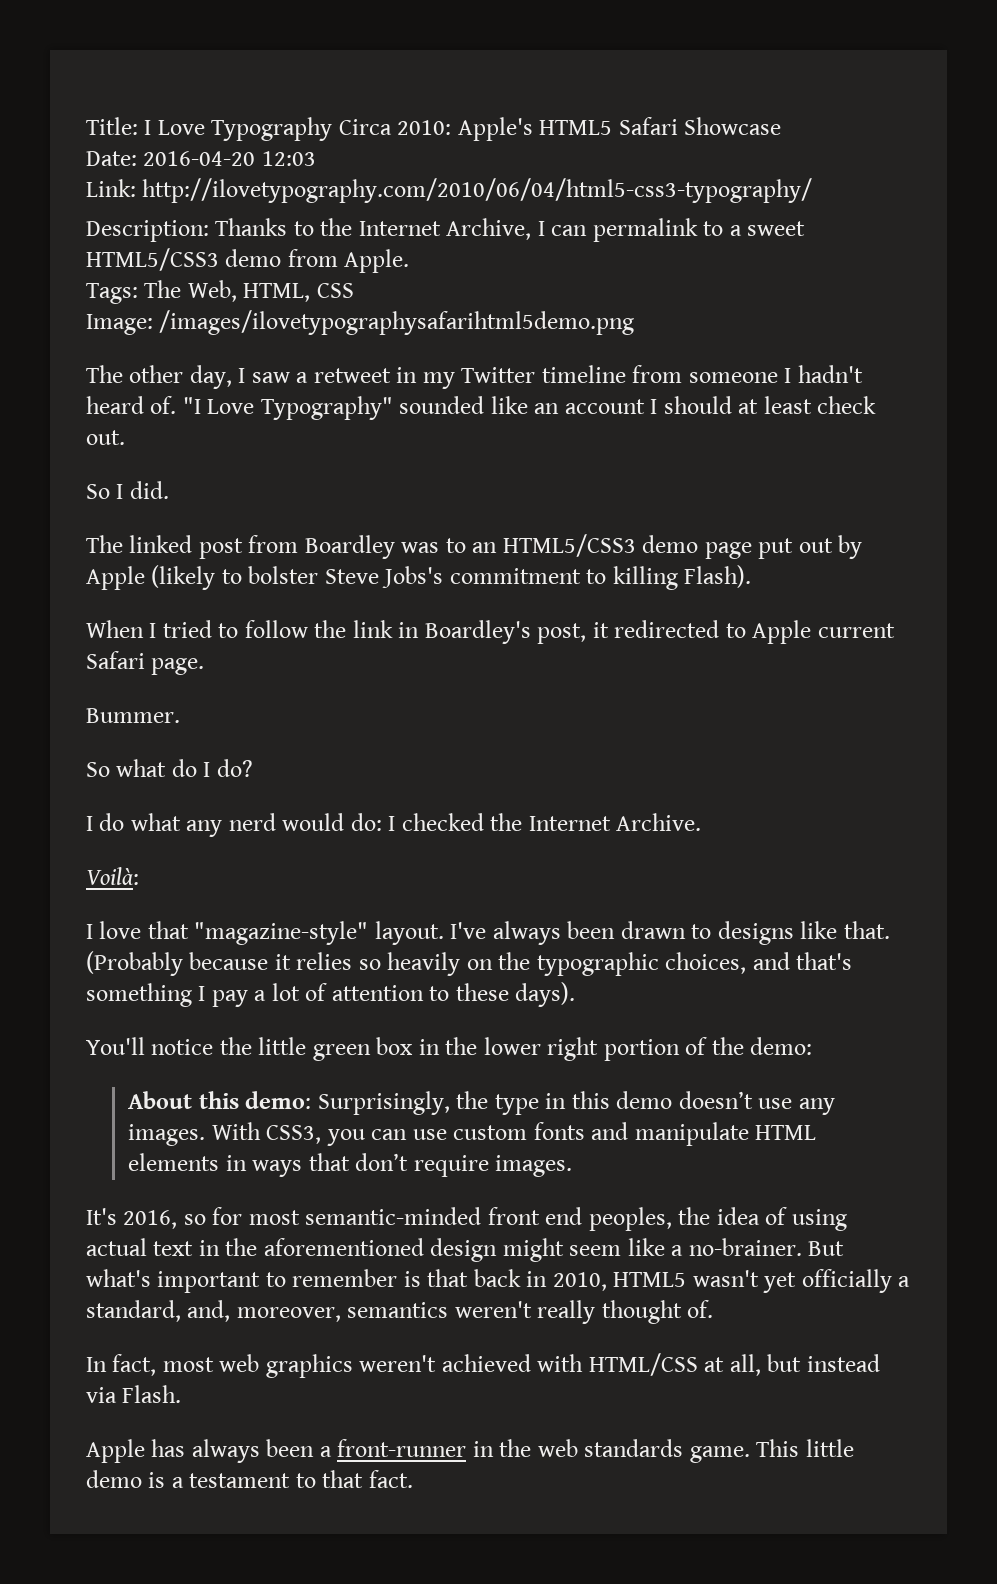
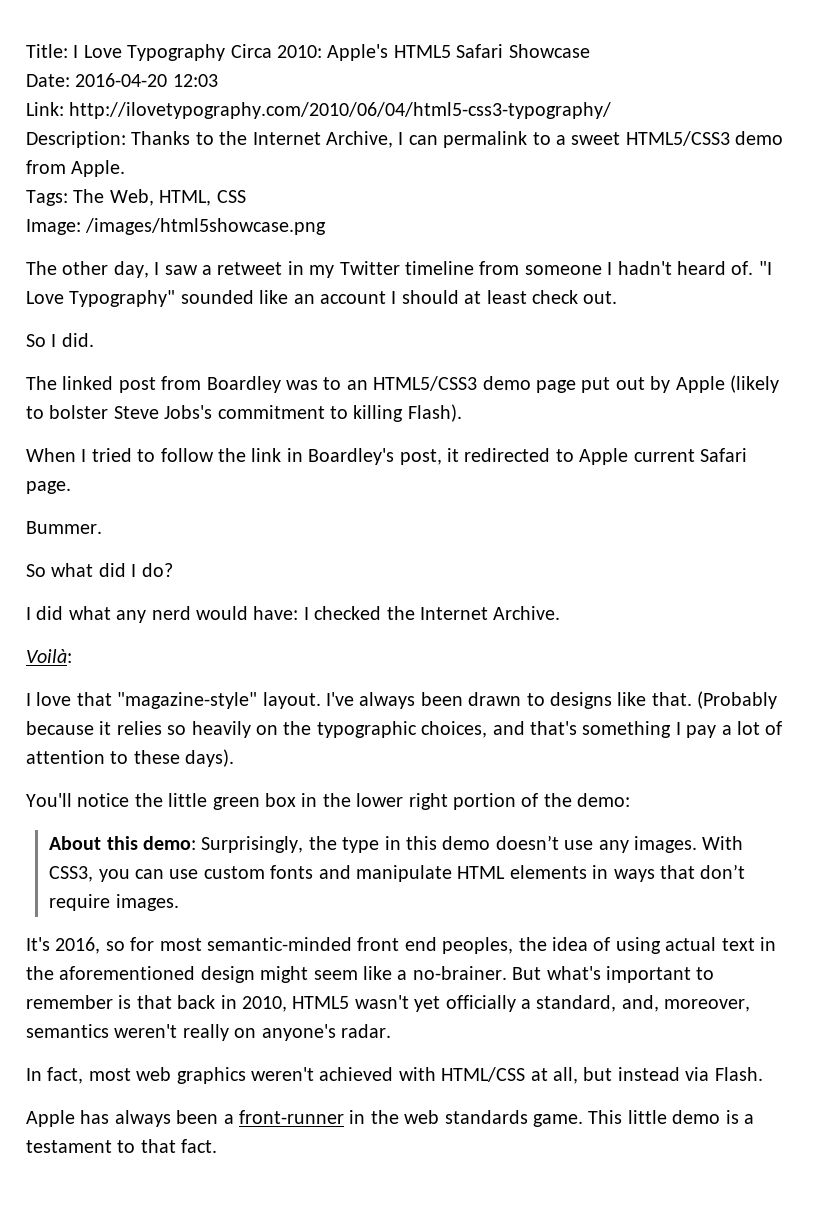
- Image: /images/ilovetypographysafarihtml5demo.png
+ Image: /images/html5showcase.png
- So what do I do?
+ So what did I do?
- I do what any nerd would do: I checked the Internet Archive.
+ I did what any nerd would have: I checked the Internet Archive.
- But what's important to remember is that back in 2010, HTML5 wasn't yet officially a standard, and, moreover, semantics weren't really thought of.
+ But what's important to remember is that back in 2010, HTML5 wasn't yet officially a standard, and, moreover, semantics weren't really on anyone's radar.

